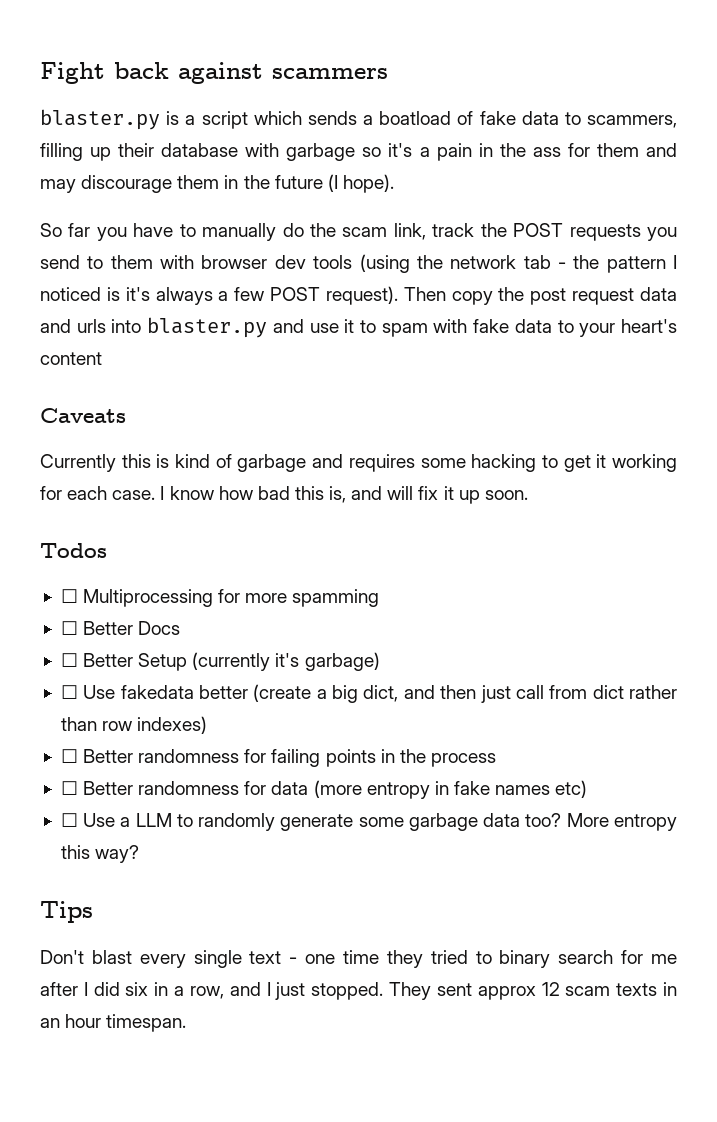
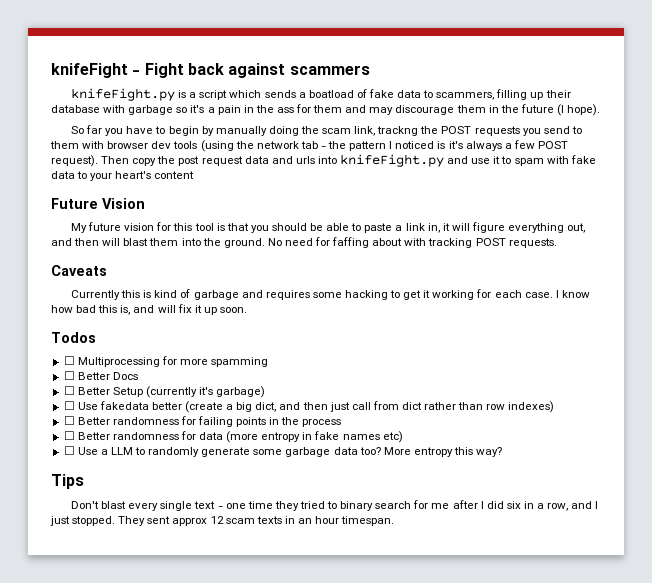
- Fight back against scammers
+ knifeFight - Fight back against scammers
- blaster.py is a script which sends a boatload of fake data to scammers, filling up their database with garbage so it's a pain in the ass for them and may discourage them in the future (I hope).
+ knifeFight.py is a script which sends a boatload of fake data to scammers, filling up their database with garbage so it's a pain in the ass for them and may discourage them in the future (I hope).
- So far you have to manually do the scam link, track the POST requests you send to them with browser dev tools (using the network tab - the pattern I noticed is it's always a few POST request).
+ So far you have to begin by manually doing the scam link, trackng the POST requests you send to them with browser dev tools (using the network tab - the pattern I noticed is it's always a few POST request).
- Then copy the post request data and urls into blaster.py and use it to spam with fake data to your heart's content
+ Then copy the post request data and urls into knifeFight.py and use it to spam with fake data to your heart's content
+ Future Vision
+ My future vision for this tool is that you should be able to paste a link in, it will figure everything out, and then will blast them into the ground. No need for faffing about with tracking POST requests.

